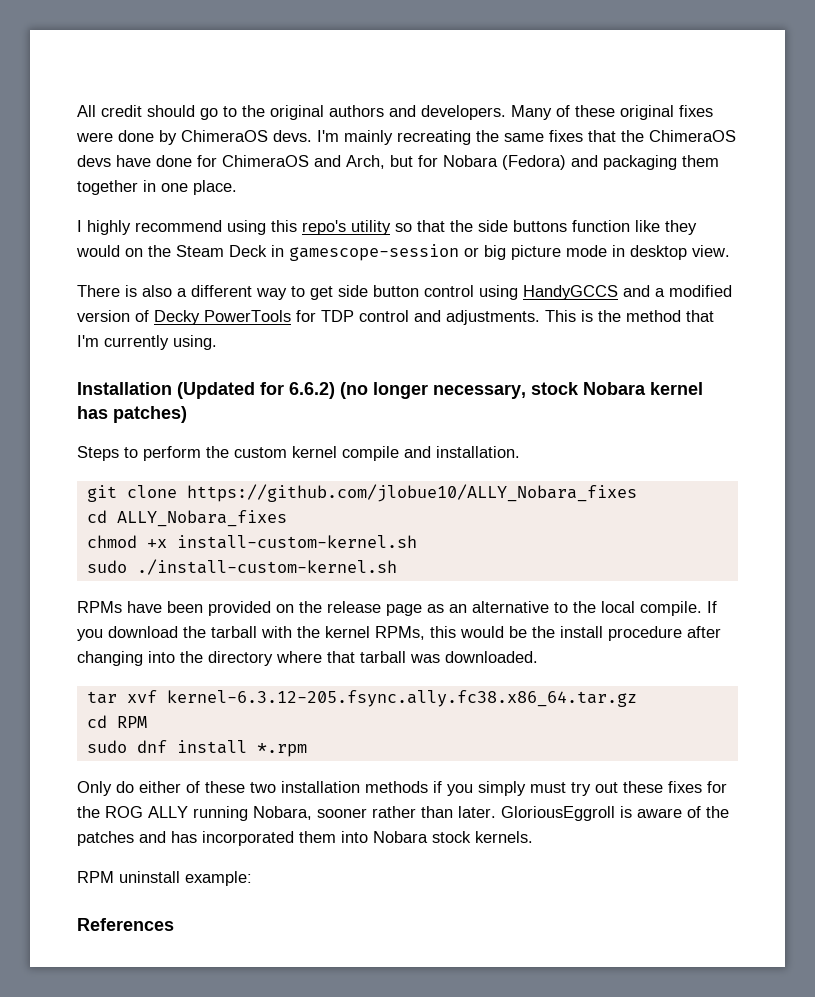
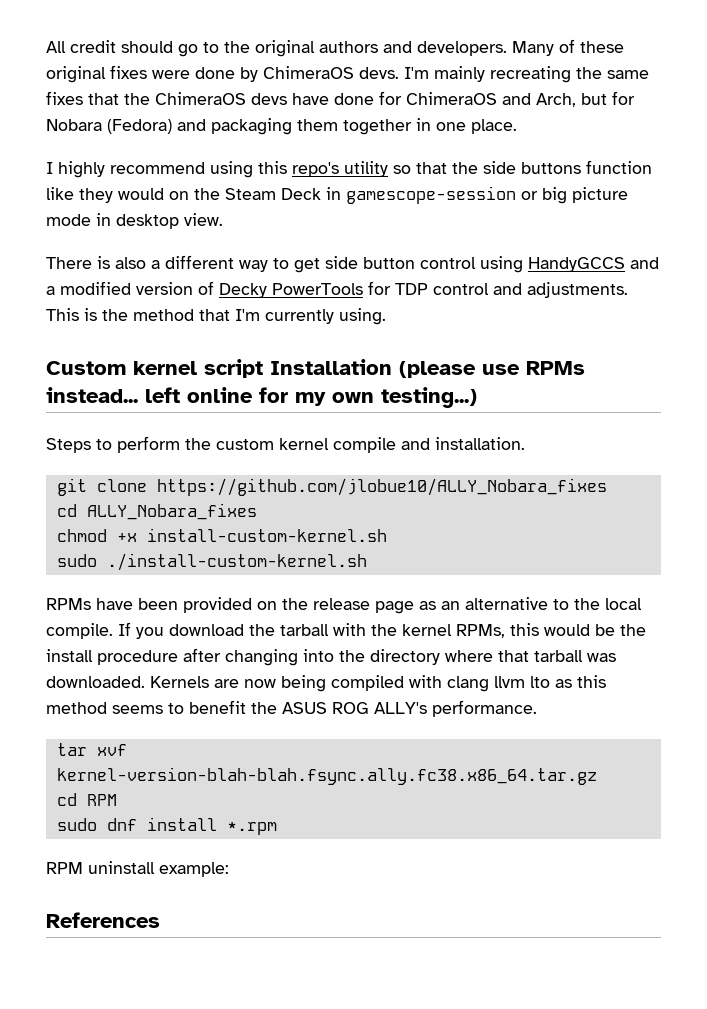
- Installation (Updated for 6.6.2) (no longer necessary, stock Nobara kernel has patches)
+ Custom kernel script Installation (please use RPMs instead... left online for my own testing...)
+ Kernels are now being compiled with clang llvm lto as this method seems to benefit the ASUS ROG ALLY's performance.
- tar xvf kernel-6.3.12-205.fsync.ally.fc38.x86_64.tar.gz
+ tar xvf kernel-version-blah-blah.fsync.ally.fc38.x86_64.tar.gz
- Only do either of these two installation methods if you simply must try out these fixes for the ROG ALLY running Nobara, sooner rather than later. GloriousEggroll is aware of the patches and has incorporated them into Nobara stock kernels.

